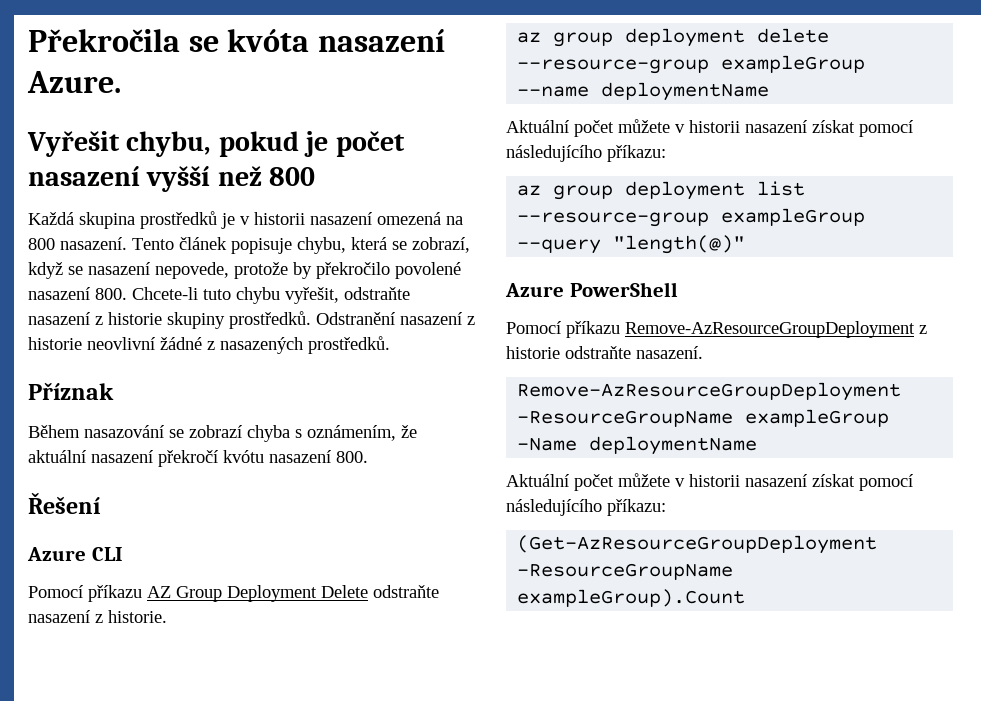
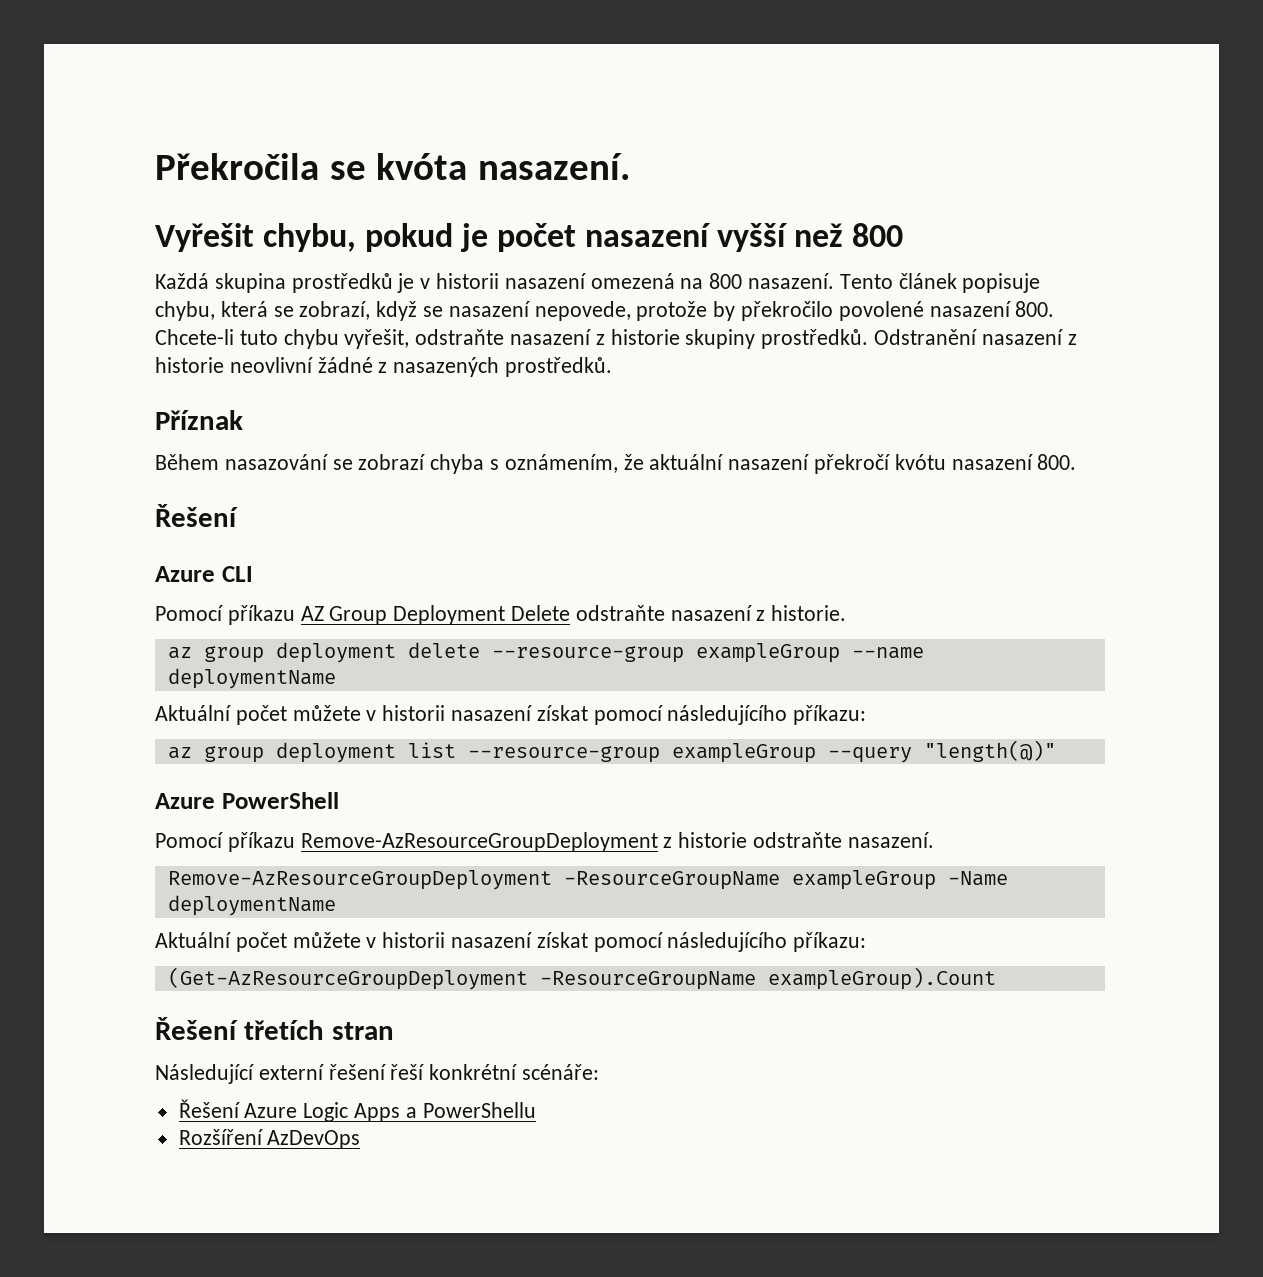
- Překročila se kvóta nasazení Azure.
+ Překročila se kvóta nasazení.
+ Řešení třetích stran
+ Následující externí řešení řeší konkrétní scénáře:
+ Řešení Azure Logic Apps a PowerShellu
+ Rozšíření AzDevOps

